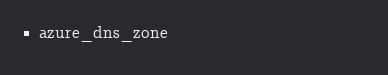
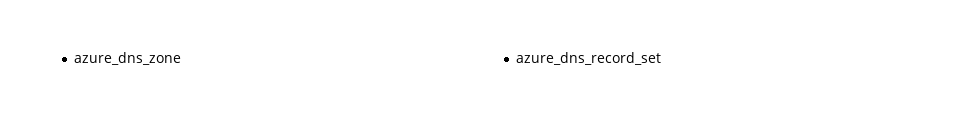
+ azure_dns_record_set

